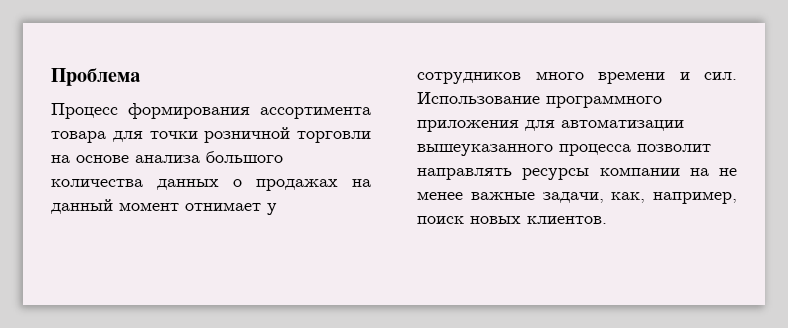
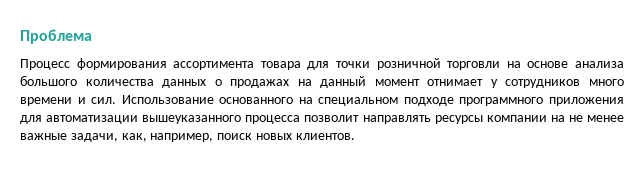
- Использование программного приложения для автоматизации вышеуказанного процесса позволит направлять ресурсы компании на не менее важные задачи, как, например, поиск новых клиентов.
+ Использование основанного на специальном подходе программного приложения для автоматизации вышеуказанного процесса позволит направлять ресурсы компании на не менее важные задачи, как, например, поиск новых клиентов.

